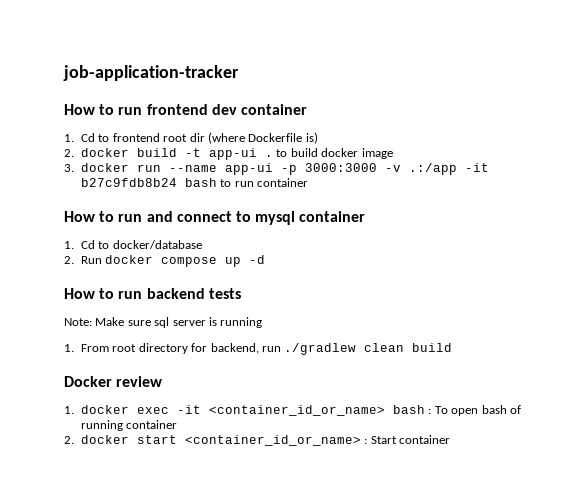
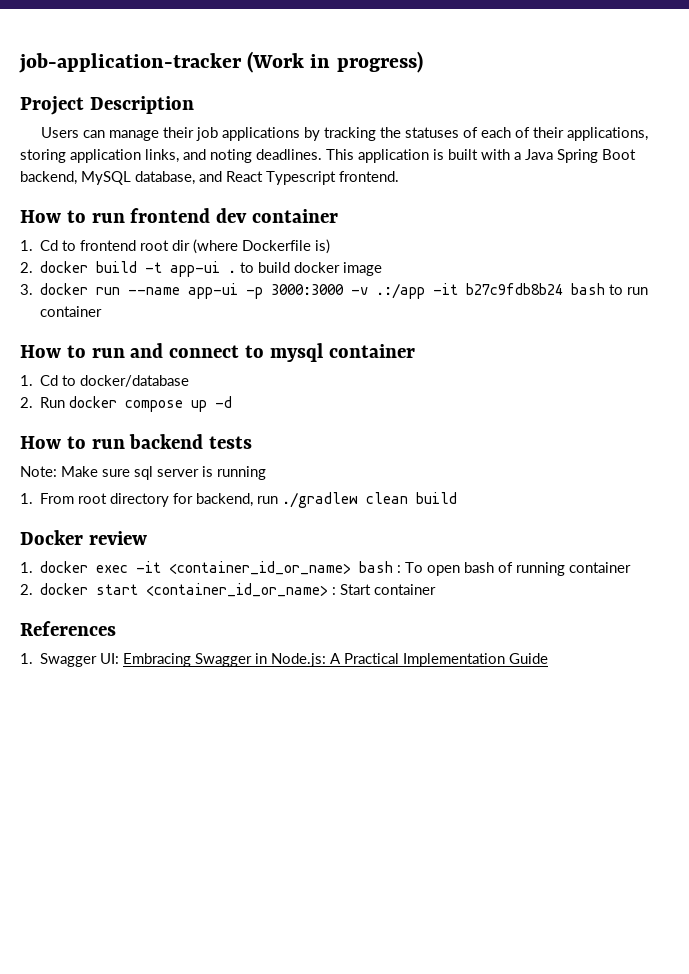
- job-application-tracker
+ job-application-tracker (Work in progress)
+ Project Description
+ Users can manage their job applications by tracking the statuses of each of their applications, storing application links, and noting deadlines. This application is built with a Java Spring Boot backend, MySQL database, and React Typescript frontend.
+ References
+ 1. Swagger UI: Embracing Swagger in Node.js: A Practical Implementation Guide

